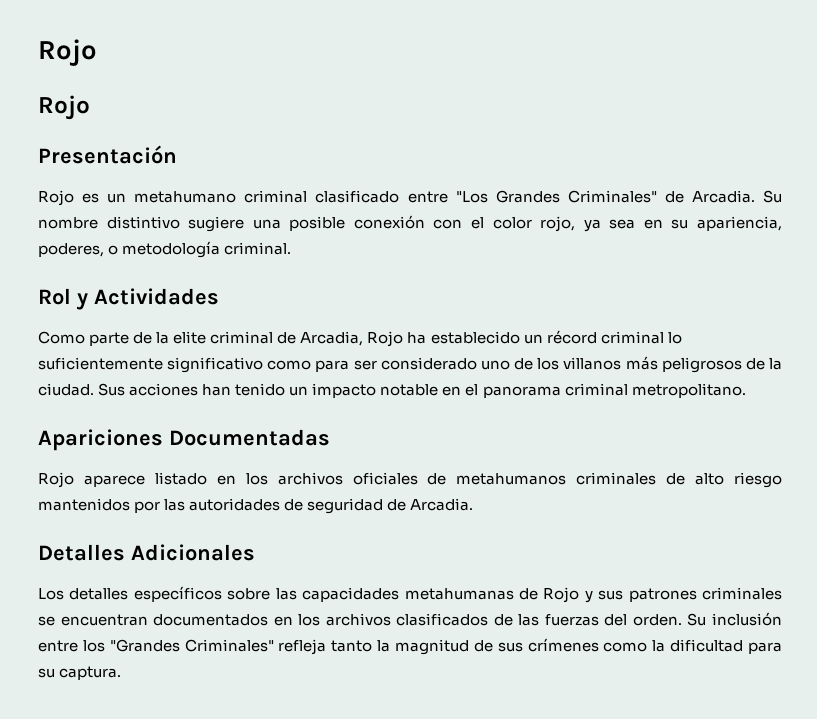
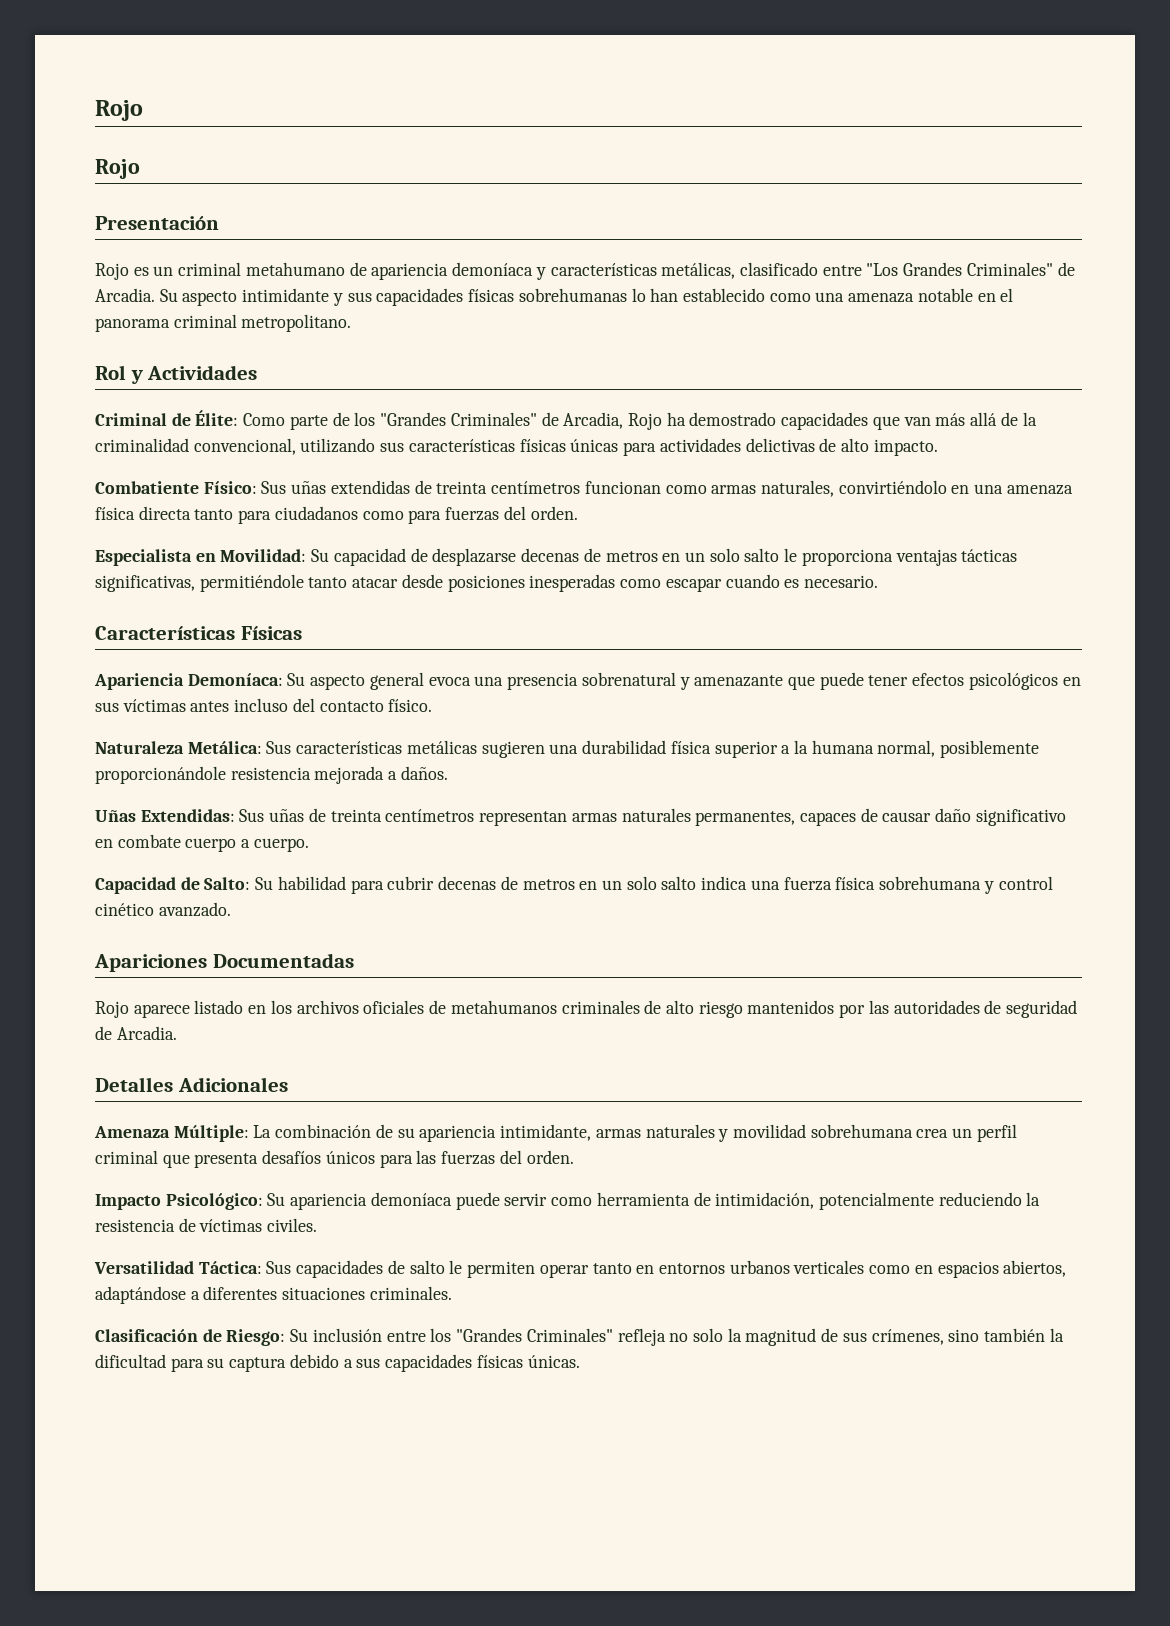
- Rojo es un metahumano criminal clasificado entre "Los Grandes Criminales" de Arcadia.
+ Rojo es un criminal metahumano de apariencia demoníaca y características metálicas, clasificado entre "Los Grandes Criminales" de Arcadia.
- Su nombre distintivo sugiere una posible conexión con el color rojo, ya sea en su apariencia, poderes, o metodología criminal.
- Rol y Actividades
- Como parte de la elite criminal de Arcadia, Rojo ha establecido un récord criminal lo suficientemente significativo como para ser considerado uno de los villanos más peligrosos de la ciudad. Sus acciones han tenido un impacto notable en el panorama criminal metropolitano.
+ Su aspecto intimidante y sus capacidades físicas sobrehumanas lo han establecido como una amenaza notable en el panorama criminal metropolitano.
+ Rol y Actividades
+ Criminal de Élite: Como parte de los "Grandes Criminales" de Arcadia, Rojo ha demostrado capacidades que van más allá de la criminalidad convencional, utilizando sus características físicas únicas para actividades delictivas de alto impacto.
+ Combatiente Físico: Sus uñas extendidas de treinta centímetros funcionan como armas naturales, convirtiéndolo en una amenaza física directa tanto para ciudadanos como para fuerzas del orden.
+ Especialista en Movilidad: Su capacidad de desplazarse decenas de metros en un solo salto le proporciona ventajas tácticas significativas, permitiéndole tanto atacar desde posiciones inesperadas como escapar cuando es necesario.
+ Características Físicas
+ Apariencia Demoníaca: Su aspecto general evoca una presencia sobrenatural y amenazante que puede tener efectos psicológicos en sus víctimas antes incluso del contacto físico.
+ Naturaleza Metálica: Sus características metálicas sugieren una durabilidad física superior a la humana normal, posiblemente proporcionándole resistencia mejorada a daños.
+ Uñas Extendidas: Sus uñas de treinta centímetros representan armas naturales permanentes, capaces de causar daño significativo en combate cuerpo a cuerpo.
+ Capacidad de Salto: Su habilidad para cubrir decenas de metros en un solo salto indica una fuerza física sobrehumana y control cinético avanzado.
- Los detalles específicos sobre las capacidades metahumanas de Rojo y sus patrones criminales se encuentran documentados en los archivos clasificados de las fuerzas del orden. Su inclusión entre los "Grandes Criminales" refleja tanto la magnitud de sus crímenes como la dificultad para su captura.
+ Amenaza Múltiple: La combinación de su apariencia intimidante, armas naturales y movilidad sobrehumana crea un perfil criminal que presenta desafíos únicos para las fuerzas del orden.
+ Impacto Psicológico: Su apariencia demoníaca puede servir como herramienta de intimidación, potencialmente reduciendo la resistencia de víctimas civiles.
+ Versatilidad Táctica: Sus capacidades de salto le permiten operar tanto en entornos urbanos verticales como en espacios abiertos, adaptándose a diferentes situaciones criminales.
+ Clasificación de Riesgo: Su inclusión entre los "Grandes Criminales" refleja no solo la magnitud de sus crímenes, sino también la dificultad para su captura debido a sus capacidades físicas únicas.

